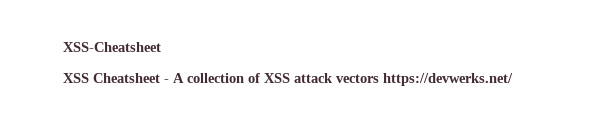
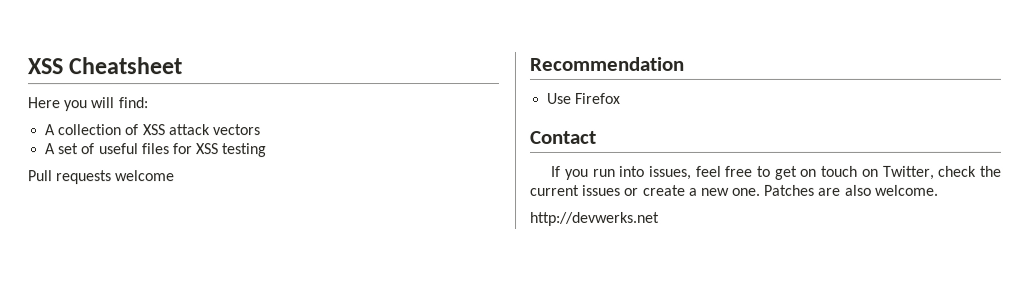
- XSS-Cheatsheet
- XSS Cheatsheet - A collection of XSS attack vectors https://devwerks.net/
+ XSS Cheatsheet
+ Here you will find:
+ A collection of XSS attack vectors
+ A set of useful files for XSS testing
+ Pull requests welcome
+ Recommendation
+ Use Firefox
+ Contact
+ If you run into issues, feel free to get on touch on Twitter, check the current issues or create a new one. Patches are also welcome.
+ http://devwerks.net

